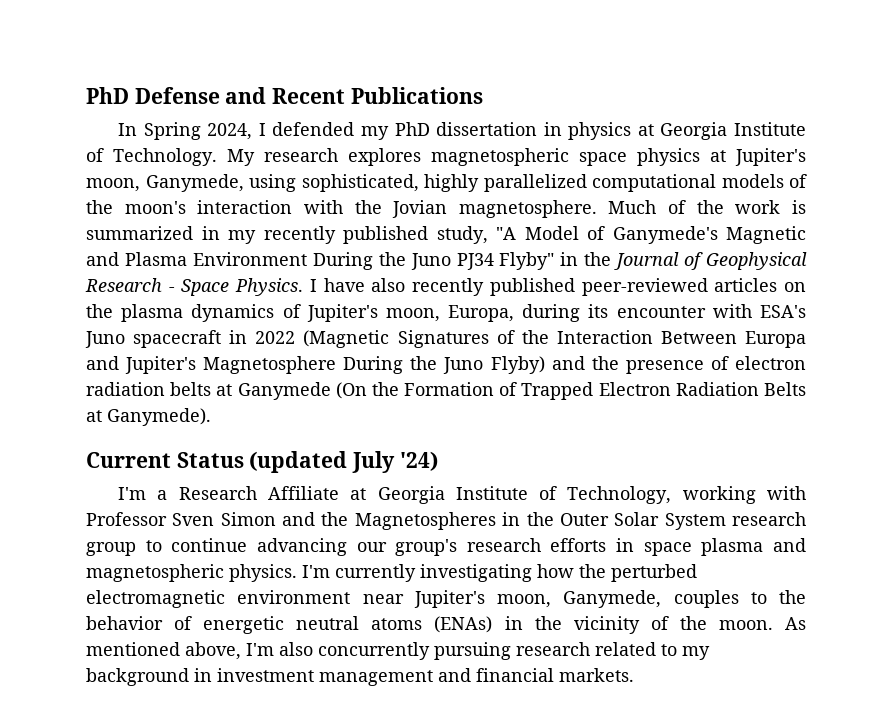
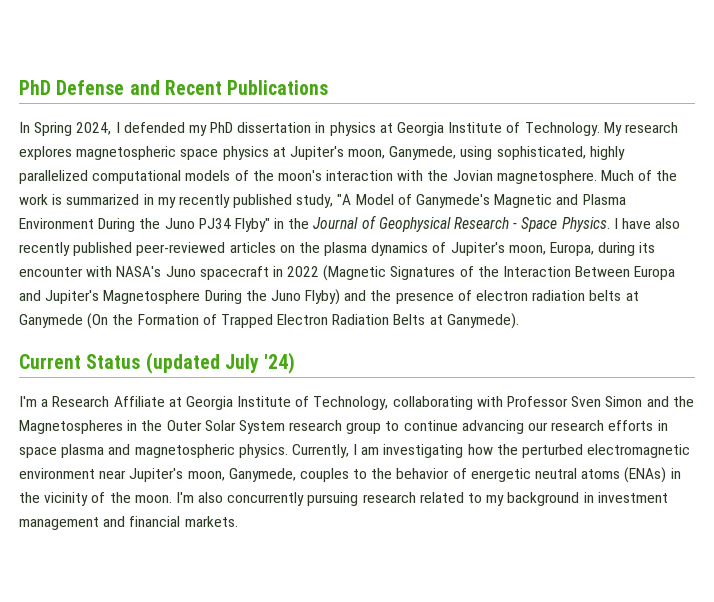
- I have also recently published peer-reviewed articles on the plasma dynamics of Jupiter's moon, Europa, during its encounter with ESA's Juno spacecraft in 2022 (Magnetic Signatures of the Interaction Between Europa and Jupiter's Magnetosphere During the Juno Flyby) and the presence of electron radiation belts at Ganymede (On the Formation of Trapped Electron Radiation Belts at Ganymede).
+ I have also recently published peer-reviewed articles on the plasma dynamics of Jupiter's moon, Europa, during its encounter with NASA's Juno spacecraft in 2022 (Magnetic Signatures of the Interaction Between Europa and Jupiter's Magnetosphere During the Juno Flyby) and the presence of electron radiation belts at Ganymede (On the Formation of Trapped Electron Radiation Belts at Ganymede).
- I'm a Research Affiliate at Georgia Institute of Technology, working with Professor Sven Simon and the Magnetospheres in the Outer Solar System research group to continue advancing our group's research efforts in space plasma and magnetospheric physics.
+ I'm a Research Affiliate at Georgia Institute of Technology, collaborating with Professor Sven Simon and the Magnetospheres in the Outer Solar System research group to continue advancing our research efforts in space plasma and magnetospheric physics.
- I'm currently investigating how the perturbed electromagnetic environment near Jupiter's moon, Ganymede, couples to the behavior of energetic neutral atoms (ENAs) in the vicinity of the moon.
+ Currently, I am investigating how the perturbed electromagnetic environment near Jupiter's moon, Ganymede, couples to the behavior of energetic neutral atoms (ENAs) in the vicinity of the moon.
- As mentioned above, I'm also concurrently pursuing research related to my background in investment management and financial markets.
+ I'm also concurrently pursuing research related to my background in investment management and financial markets.

